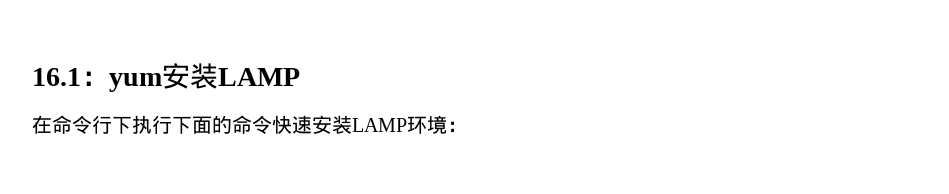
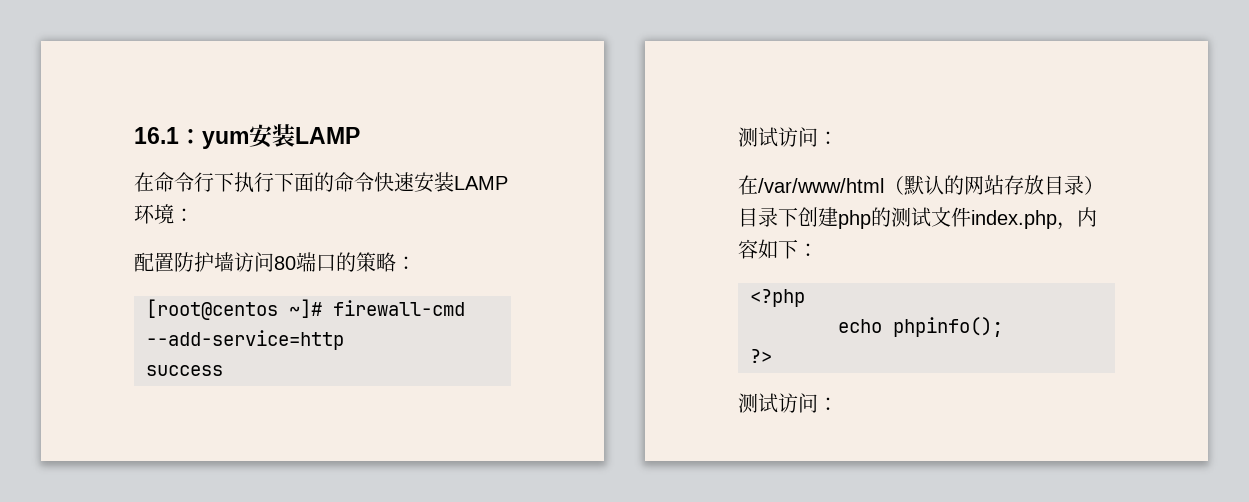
+ 配置防护墙访问80端口的策略：
+ [root@centos ~]# firewall-cmd --add-service=http
+ success
+ 测试访问：
+ 在/var/www/html（默认的网站存放目录）目录下创建php的测试文件index.php，内容如下：
+ <?php
+ echo phpinfo();
+ ?>
+ 测试访问：

